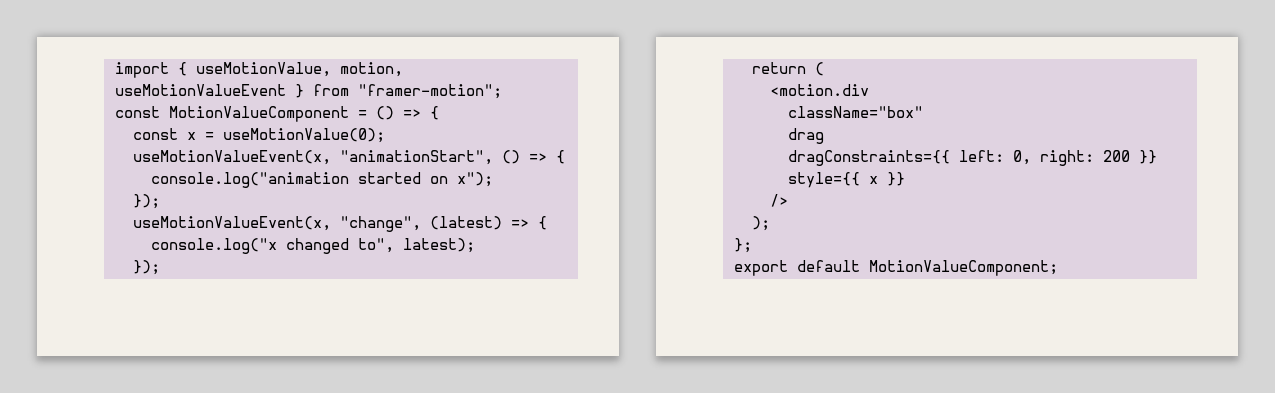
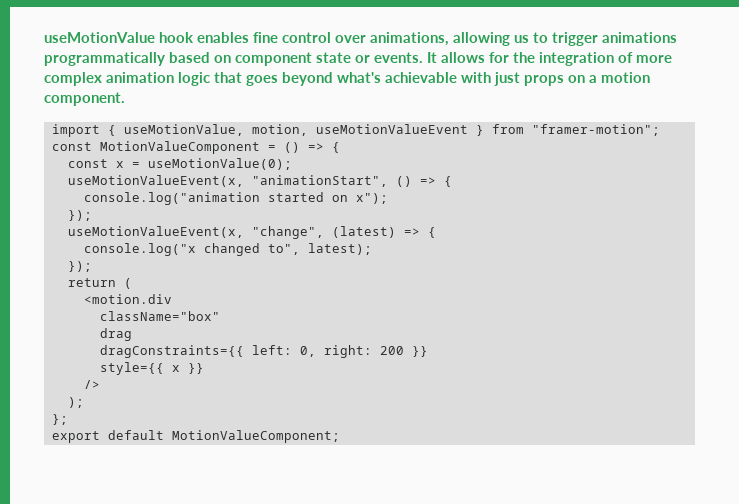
+ useMotionValue hook enables fine control over animations, allowing us to trigger animations programmatically based on component state or events. It allows for the integration of more complex animation logic that goes beyond what's achievable with just props on a motion component.

